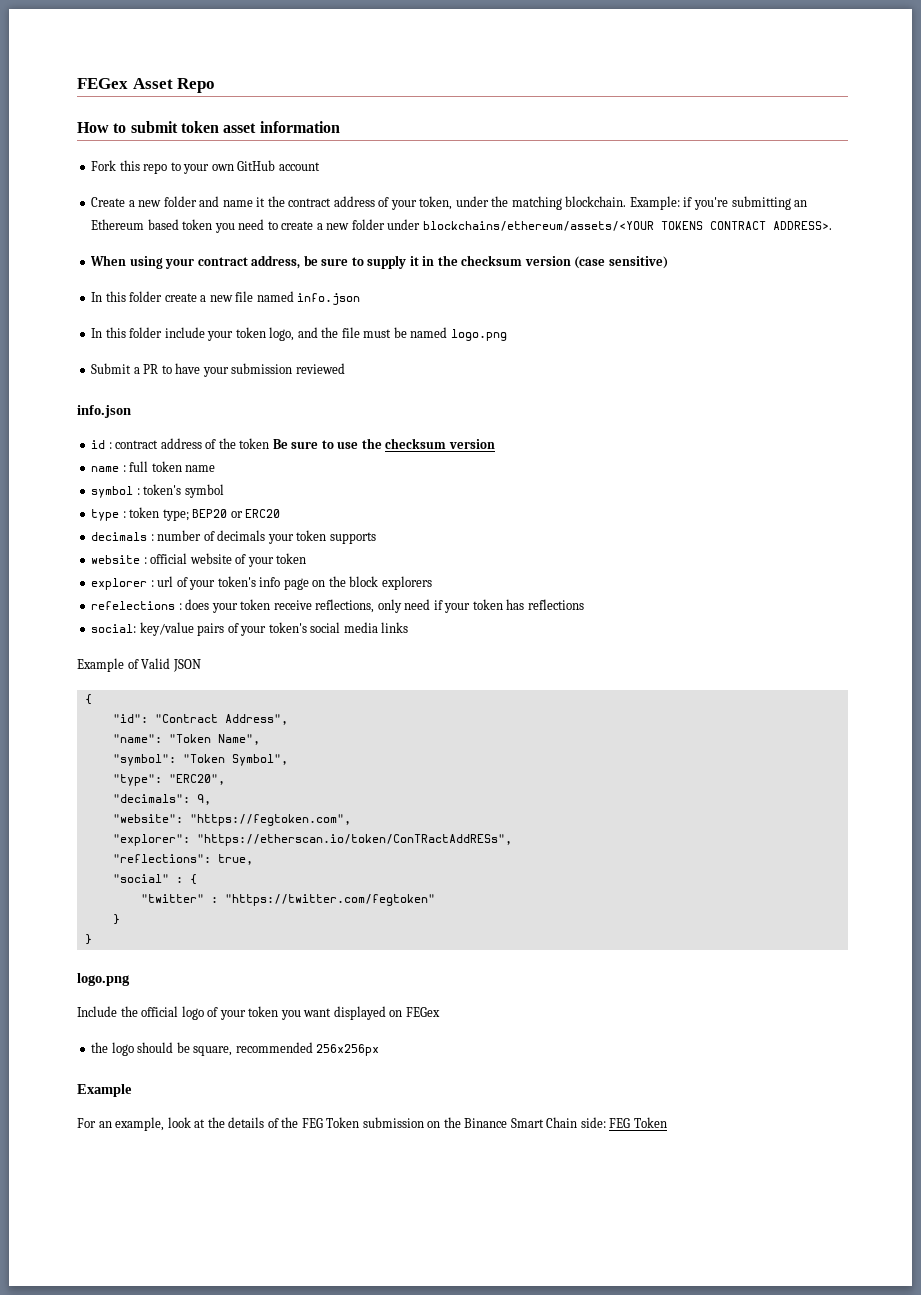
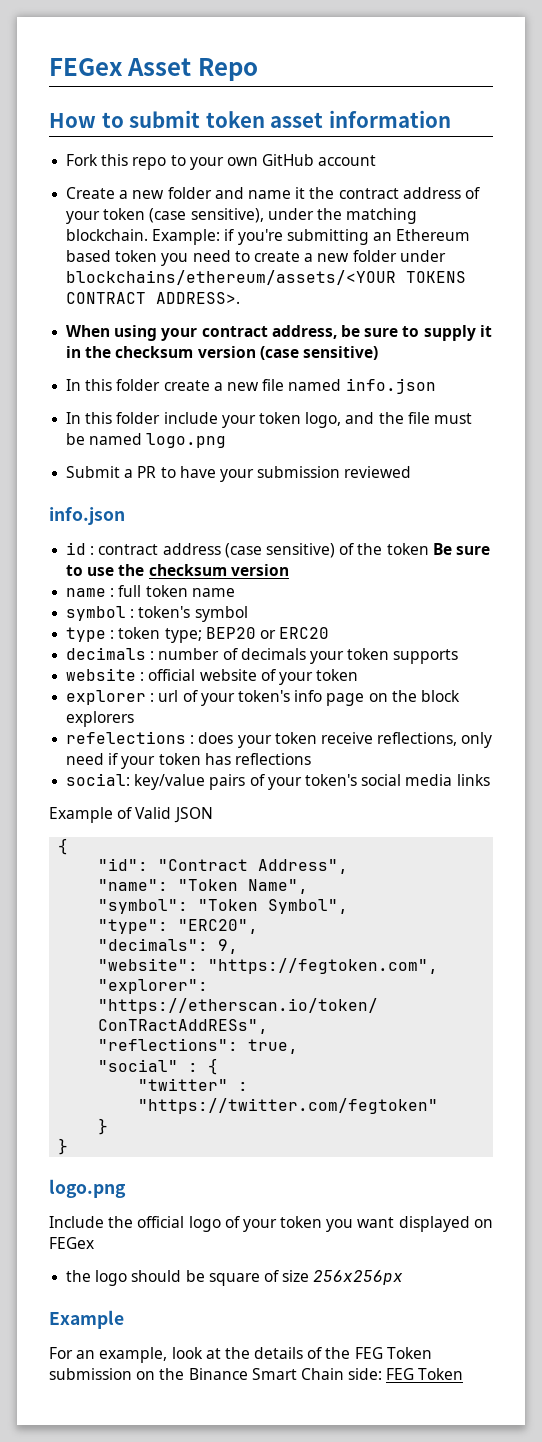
- Create a new folder and name it the contract address of your token, under the matching blockchain.
+ Create a new folder and name it the contract address of your token (case sensitive), under the matching blockchain.
- id : contract address of the token Be sure to use the checksum version
+ id : contract address (case sensitive) of the token Be sure to use the checksum version
- the logo should be square, recommended 256x256px
+ the logo should be square of size 256x256px

